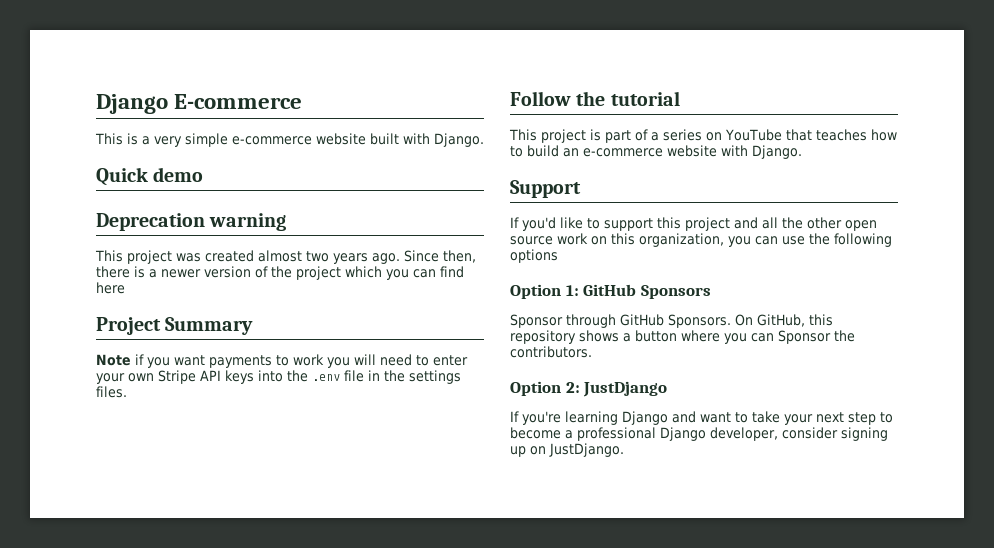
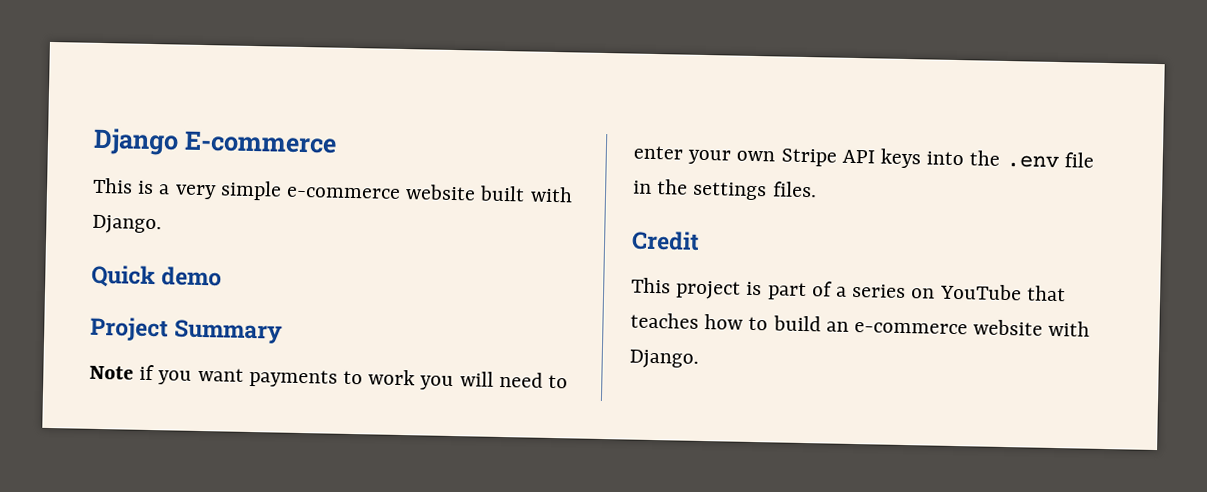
- Deprecation warning
- This project was created almost two years ago. Since then, there is a newer version of the project which you can find here
- Follow the tutorial
+ Credit
- Support
- If you'd like to support this project and all the other open source work on this organization, you can use the following options
- Option 1: GitHub Sponsors
- Sponsor through GitHub Sponsors. On GitHub, this repository shows a button where you can Sponsor the contributors.
- Option 2: JustDjango
- If you're learning Django and want to take your next step to become a professional Django developer, consider signing up on JustDjango.

